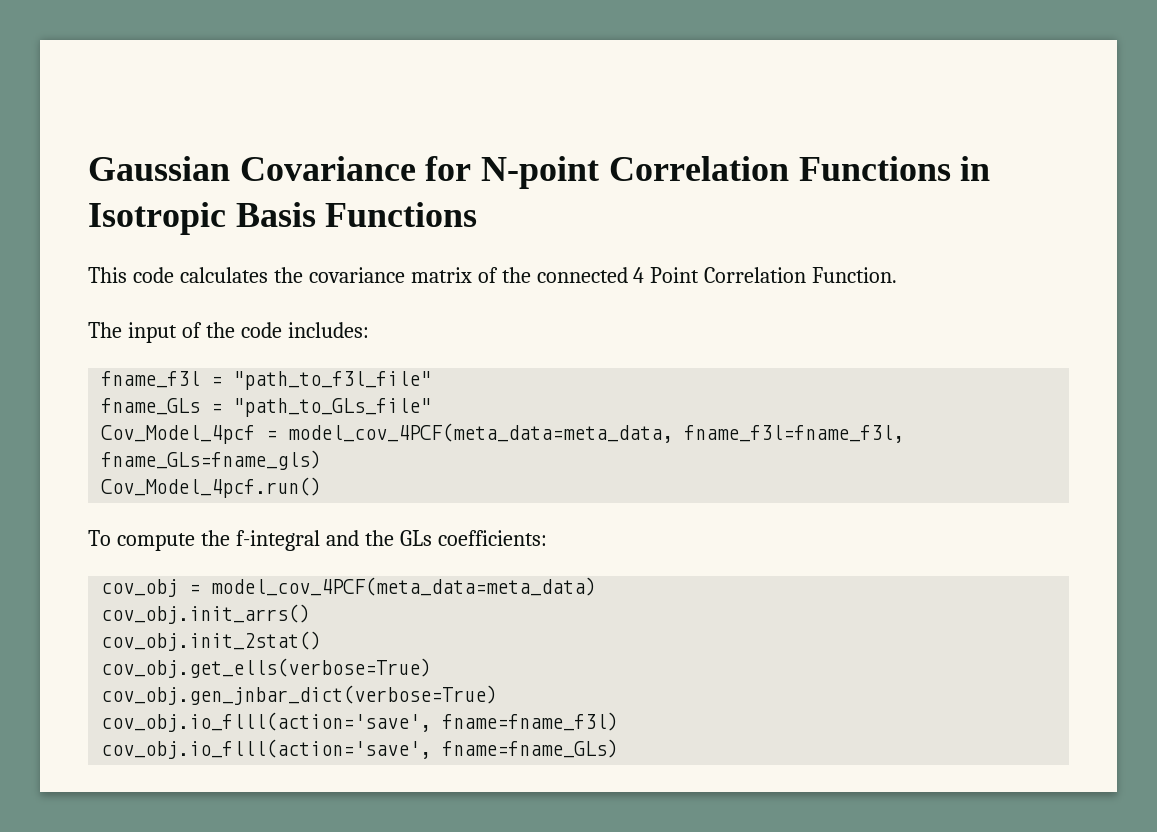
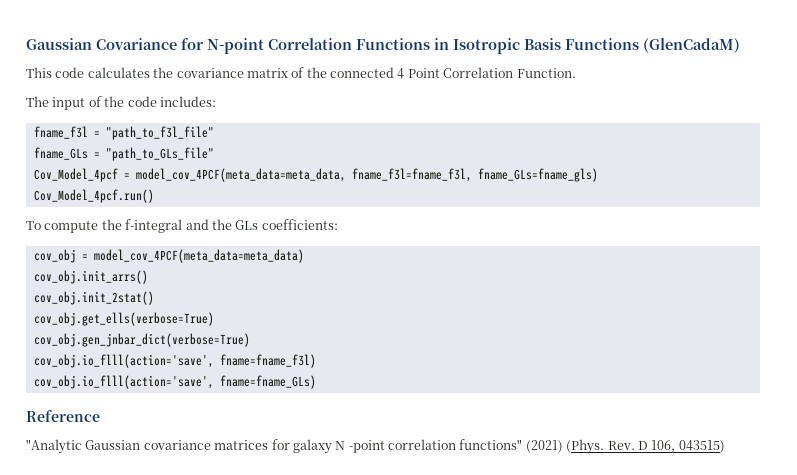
- Gaussian Covariance for N-point Correlation Functions in Isotropic Basis Functions
+ Gaussian Covariance for N-point Correlation Functions in Isotropic Basis Functions (GlenCadaM)
+ Reference
+ "Analytic Gaussian covariance matrices for galaxy N -point correlation functions" (2021) (Phys. Rev. D 106, 043515)

